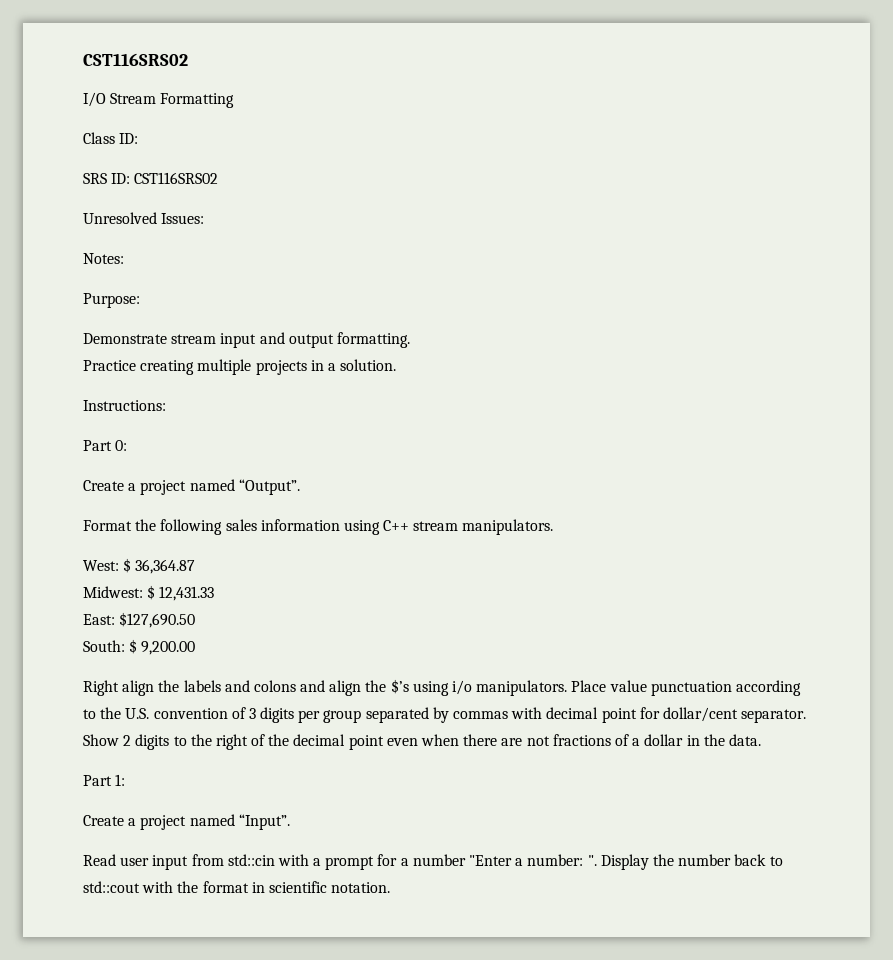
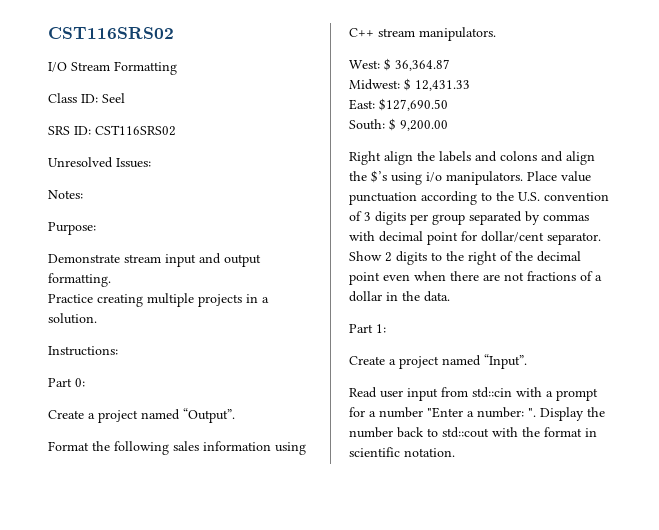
- Class ID:
+ Class ID: Seel

